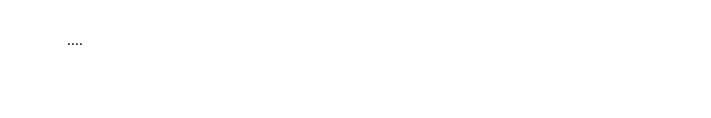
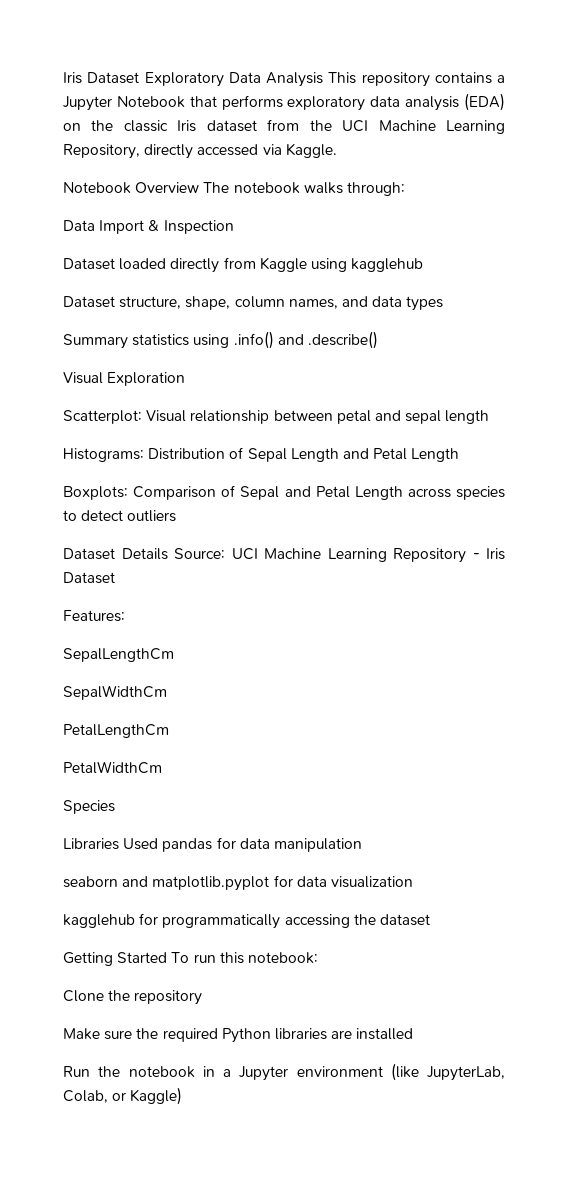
- ....
+ Iris Dataset Exploratory Data Analysis This repository contains a Jupyter Notebook that performs exploratory data analysis (EDA) on the classic Iris dataset from the UCI Machine Learning Repository, directly accessed via Kaggle.
+ Notebook Overview The notebook walks through:
+ Data Import & Inspection
+ Dataset loaded directly from Kaggle using kagglehub
+ Dataset structure, shape, column names, and data types
+ Summary statistics using .info() and .describe()
+ Visual Exploration
+ Scatterplot: Visual relationship between petal and sepal length
+ Histograms: Distribution of Sepal Length and Petal Length
+ Boxplots: Comparison of Sepal and Petal Length across species to detect outliers
+ Dataset Details Source: UCI Machine Learning Repository - Iris Dataset
+ Features:
+ SepalLengthCm
+ SepalWidthCm
+ PetalLengthCm
+ PetalWidthCm
+ Species
+ Libraries Used pandas for data manipulation
+ seaborn and matplotlib.pyplot for data visualization
+ kagglehub for programmatically accessing the dataset
+ Getting Started To run this notebook:
+ Clone the repository
+ Make sure the required Python libraries are installed
+ Run the notebook in a Jupyter environment (like JupyterLab, Colab, or Kaggle)

